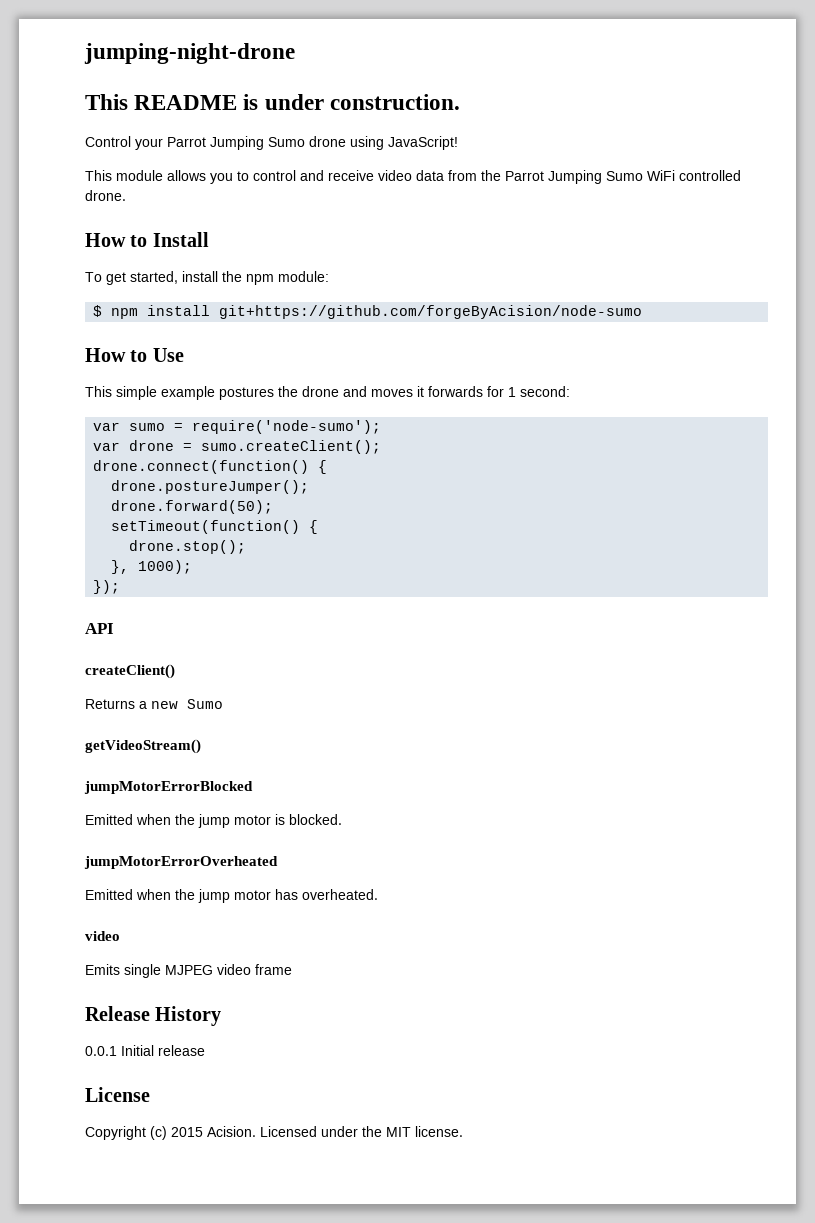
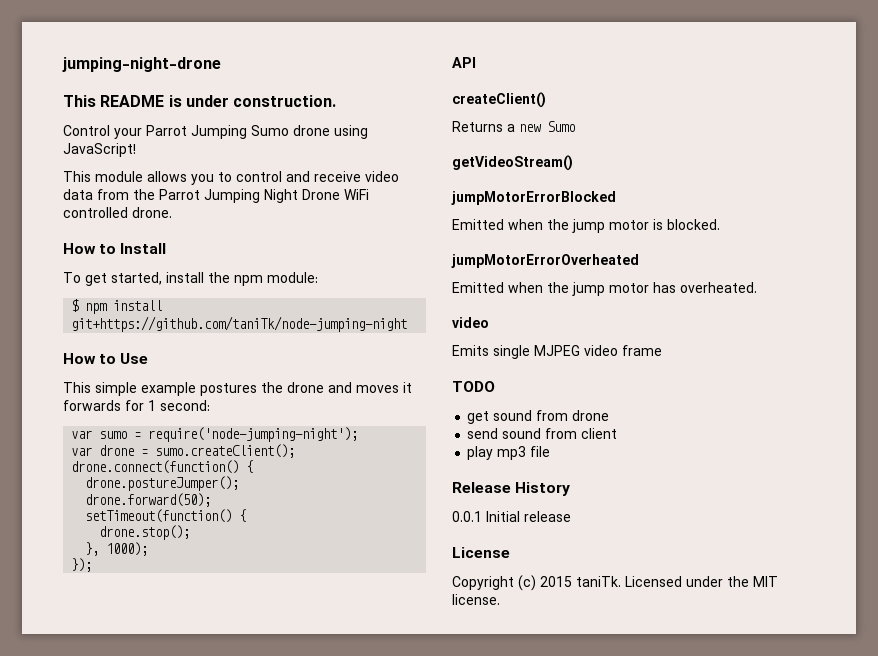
- This module allows you to control and receive video data from the Parrot Jumping Sumo WiFi controlled drone.
+ This module allows you to control and receive video data from the Parrot Jumping Night Drone WiFi controlled drone.
- $ npm install git+https://github.com/forgeByAcision/node-sumo
+ $ npm install git+https://github.com/taniTk/node-jumping-night
- var sumo = require('node-sumo');
+ var sumo = require('node-jumping-night');
+ TODO
+ get sound from drone
+ send sound from client
+ play mp3 file
- Copyright (c) 2015 Acision.
+ Copyright (c) 2015 taniTk.

